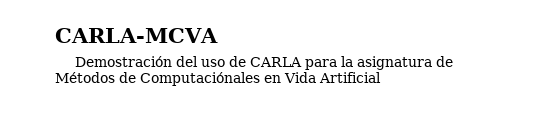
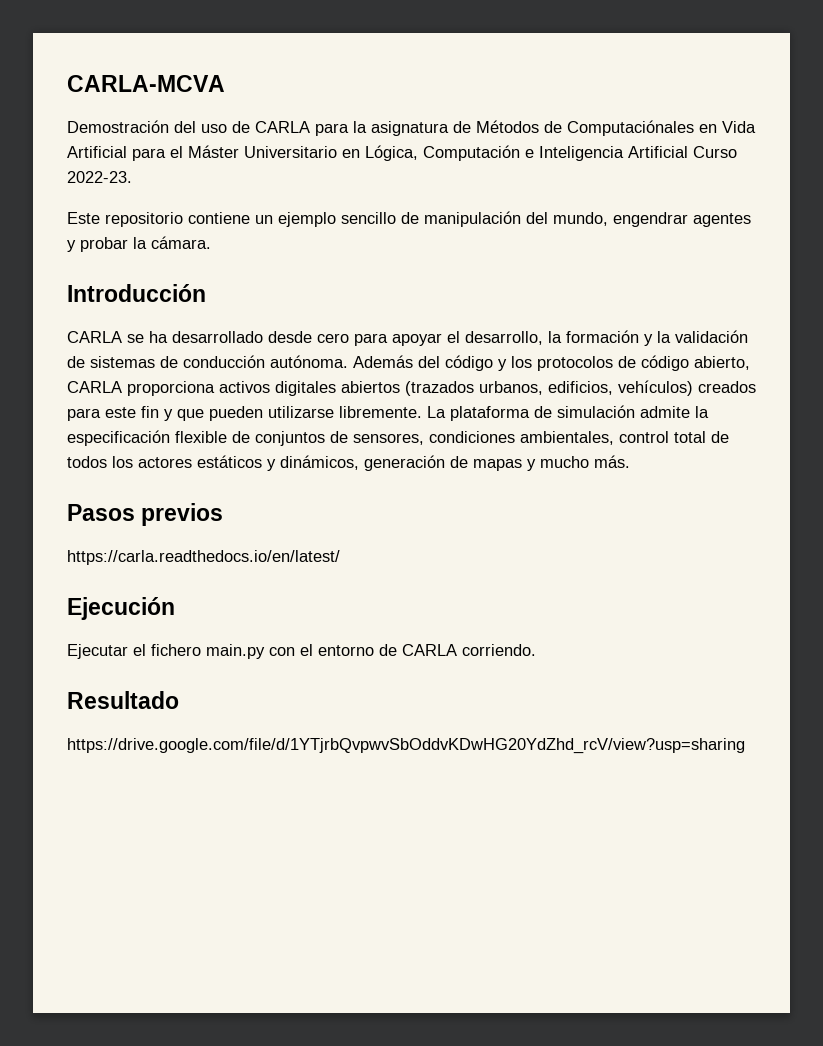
- Demostración del uso de CARLA para la asignatura de Métodos de Computaciónales en Vida Artificial
+ Demostración del uso de CARLA para la asignatura de Métodos de Computaciónales en Vida Artificial para el Máster Universitario en Lógica, Computación e Inteligencia Artificial Curso 2022-23.
+ Este repositorio contiene un ejemplo sencillo de manipulación del mundo, engendrar agentes y probar la cámara.
+ Introducción
+ CARLA se ha desarrollado desde cero para apoyar el desarrollo, la formación y la validación de sistemas de conducción autónoma. Además del código y los protocolos de código abierto, CARLA proporciona activos digitales abiertos (trazados urbanos, edificios, vehículos) creados para este fin y que pueden utilizarse libremente. La plataforma de simulación admite la especificación flexible de conjuntos de sensores, condiciones ambientales, control total de todos los actores estáticos y dinámicos, generación de mapas y mucho más.
+ Pasos previos
+ https://carla.readthedocs.io/en/latest/
+ Ejecución
+ Ejecutar el fichero main.py con el entorno de CARLA corriendo.
+ Resultado
+ https://drive.google.com/file/d/1YTjrbQvpwvSbOddvKDwHG20YdZhd_rcV/view?usp=sharing

